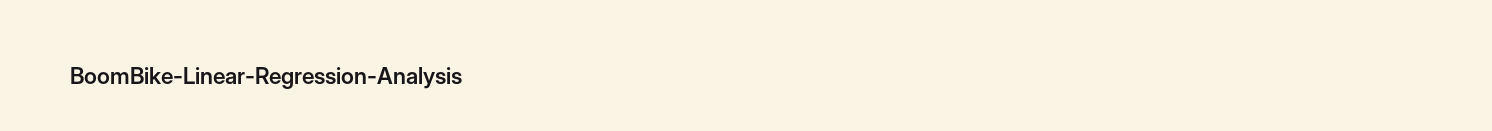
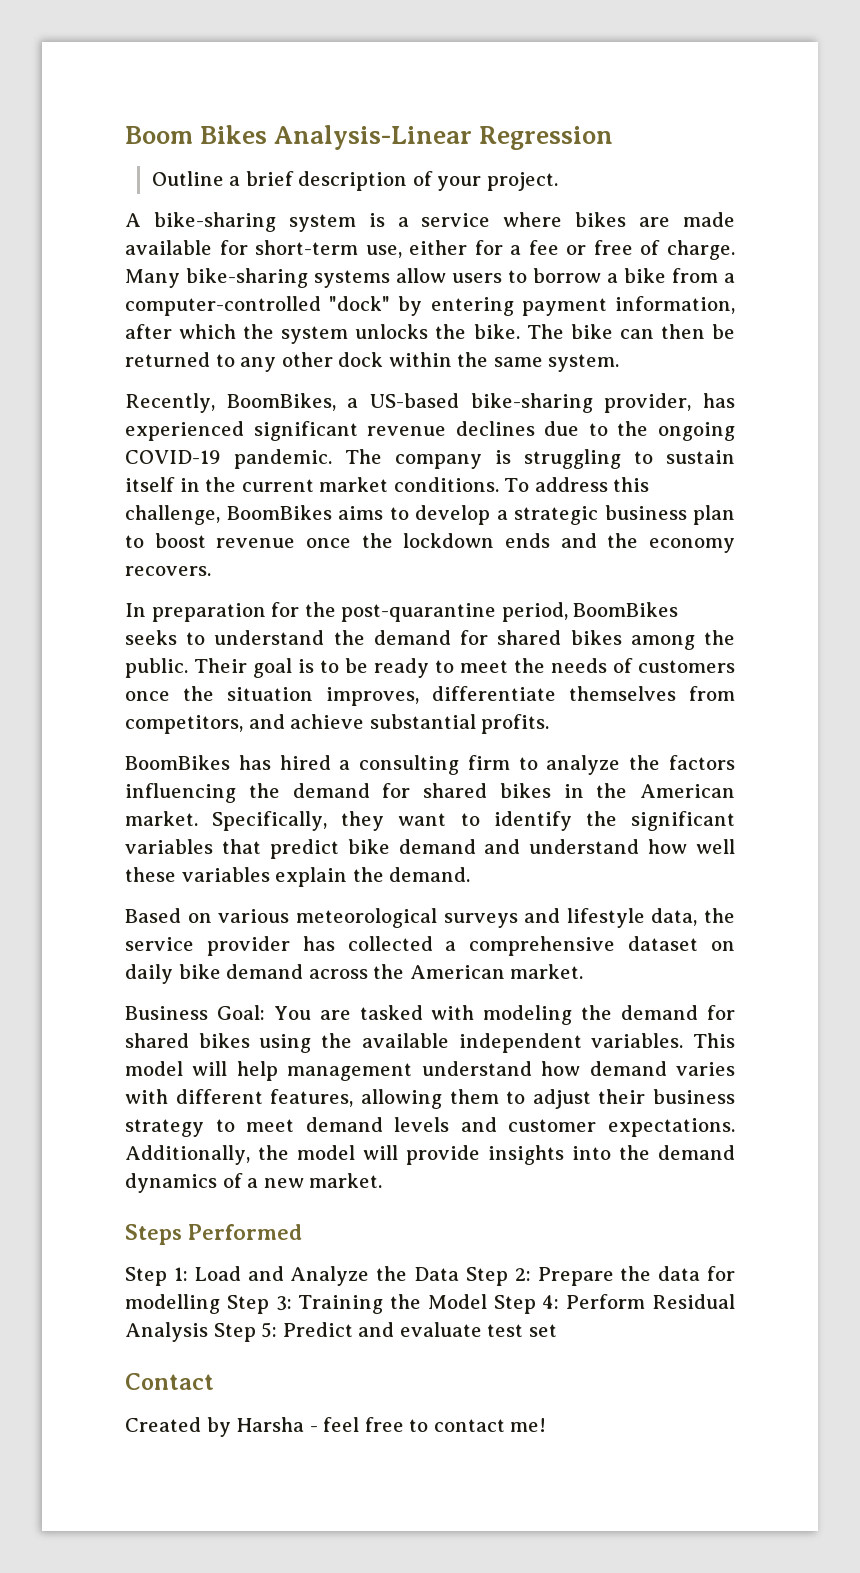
- BoomBike-Linear-Regression-Analysis
+ Boom Bikes Analysis-Linear Regression
+ Outline a brief description of your project.
+ A bike-sharing system is a service where bikes are made available for short-term use, either for a fee or free of charge. Many bike-sharing systems allow users to borrow a bike from a computer-controlled "dock" by entering payment information, after which the system unlocks the bike. The bike can then be returned to any other dock within the same system.
+ Recently, BoomBikes, a US-based bike-sharing provider, has experienced significant revenue declines due to the ongoing COVID-19 pandemic. The company is struggling to sustain itself in the current market conditions. To address this challenge, BoomBikes aims to develop a strategic business plan to boost revenue once the lockdown ends and the economy recovers.
+ In preparation for the post-quarantine period, BoomBikes seeks to understand the demand for shared bikes among the public. Their goal is to be ready to meet the needs of customers once the situation improves, differentiate themselves from competitors, and achieve substantial profits.
+ BoomBikes has hired a consulting firm to analyze the factors influencing the demand for shared bikes in the American market. Specifically, they want to identify the significant variables that predict bike demand and understand how well these variables explain the demand.
+ Based on various meteorological surveys and lifestyle data, the service provider has collected a comprehensive dataset on daily bike demand across the American market.
+ Business Goal: You are tasked with modeling the demand for shared bikes using the available independent variables. This model will help management understand how demand varies with different features, allowing them to adjust their business strategy to meet demand levels and customer expectations. Additionally, the model will provide insights into the demand dynamics of a new market.
+ Steps Performed
+ Step 1: Load and Analyze the Data Step 2: Prepare the data for modelling Step 3: Training the Model Step 4: Perform Residual Analysis Step 5: Predict and evaluate test set
+ Contact
+ Created by Harsha - feel free to contact me!

